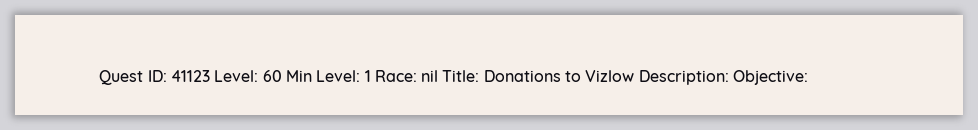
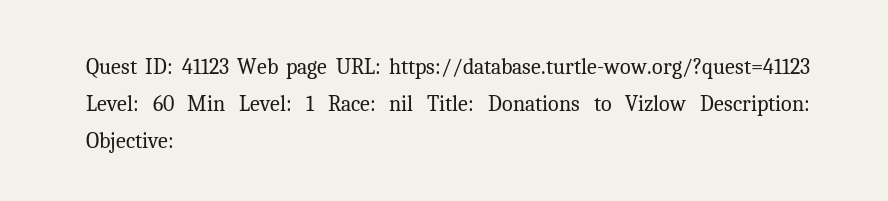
- Quest ID: 41123 Level: 60 Min Level: 1 Race: nil Title: Donations to Vizlow Description: Objective:
+ Quest ID: 41123 Web page URL: https://database.turtle-wow.org/?quest=41123 Level: 60 Min Level: 1 Race: nil Title: Donations to Vizlow Description: Objective:

